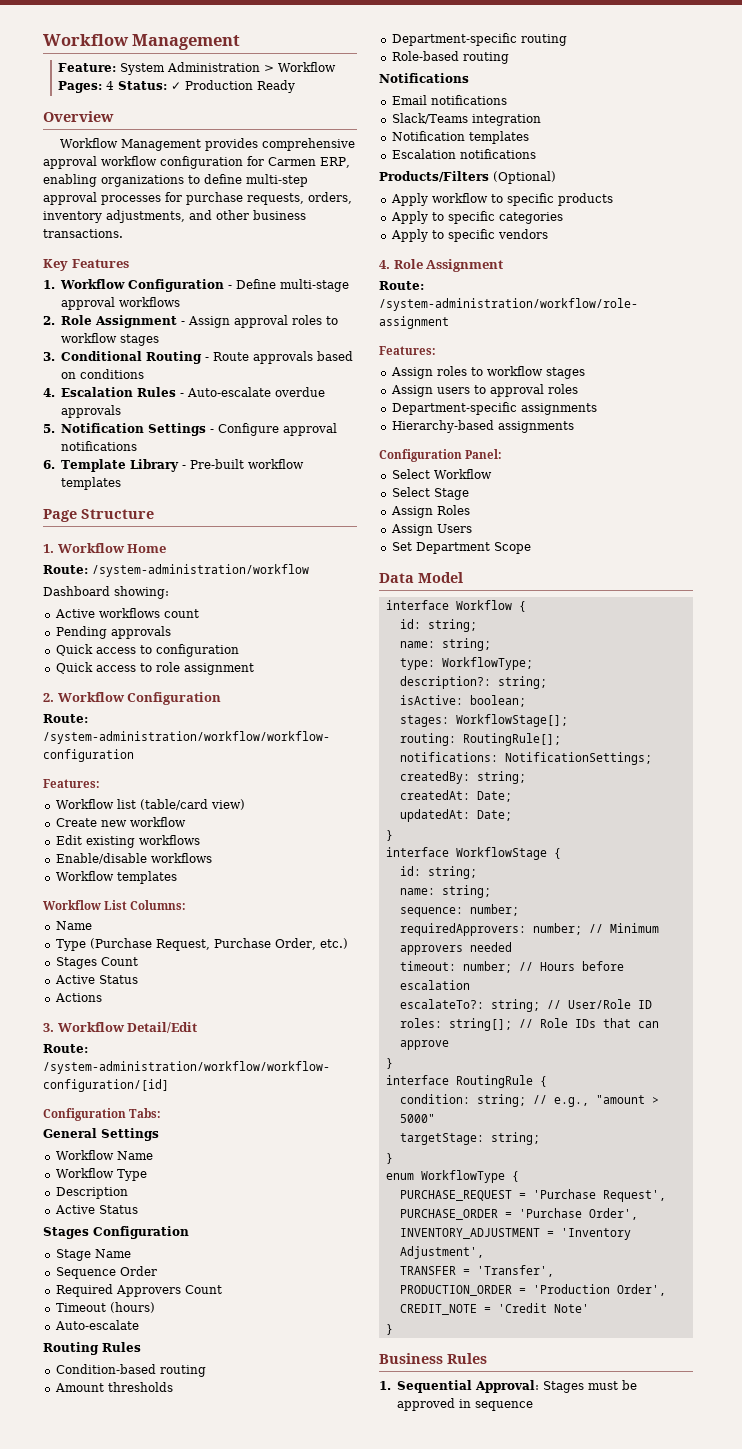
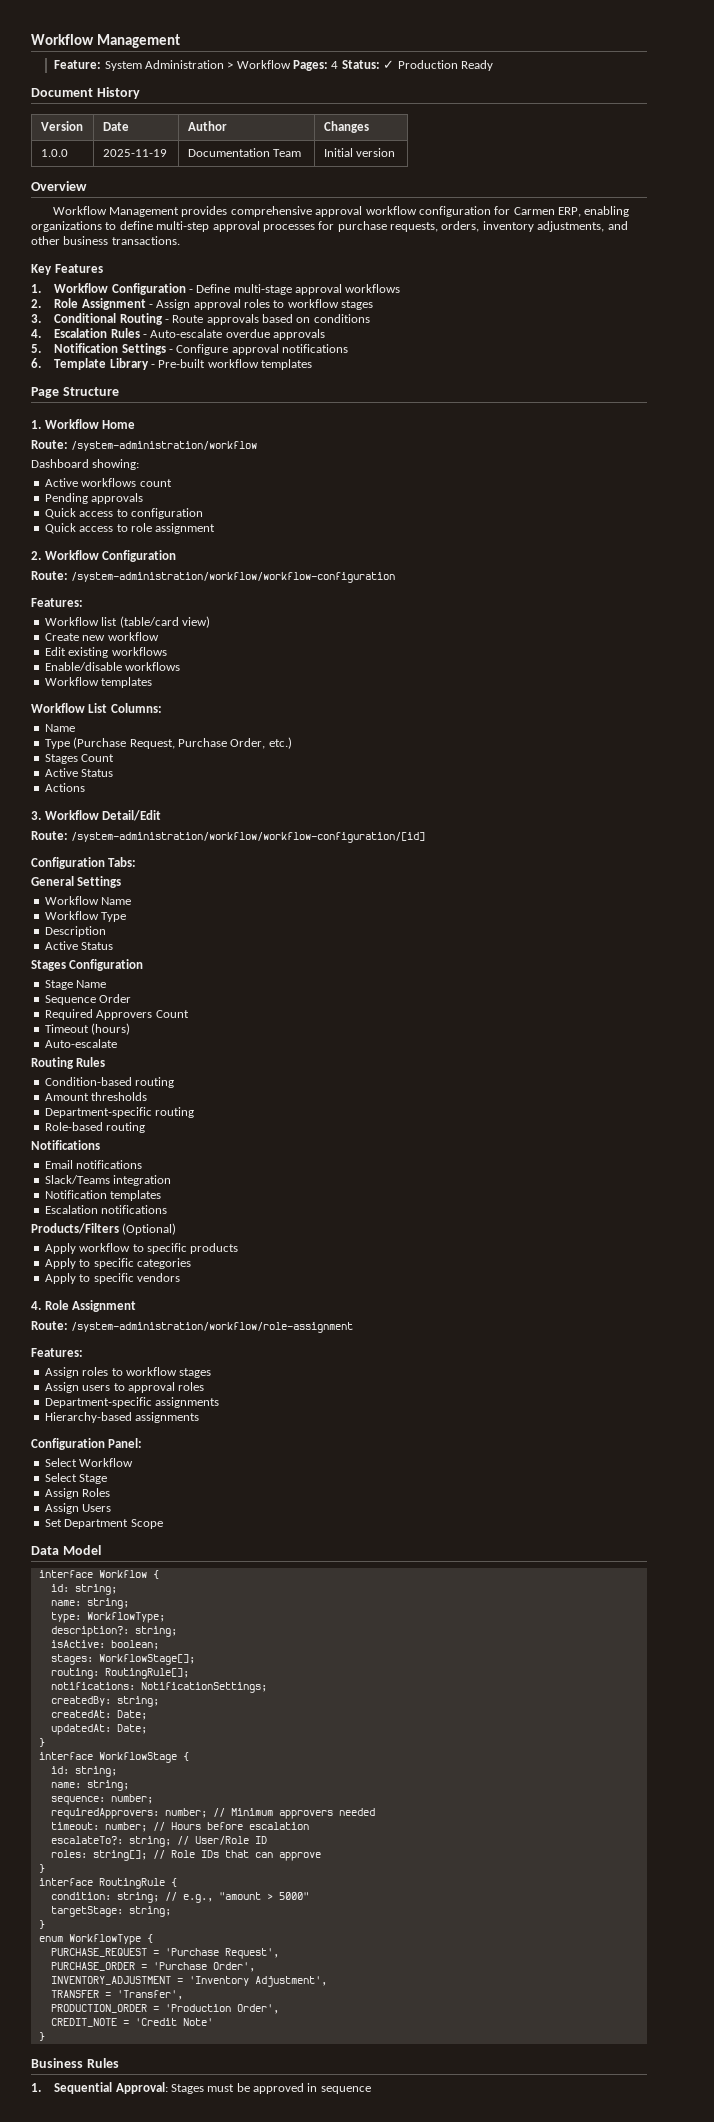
+ Document History
+ Version | Date | Author | Changes
+ 1.0.0 | 2025-11-19 | Documentation Team | Initial version

